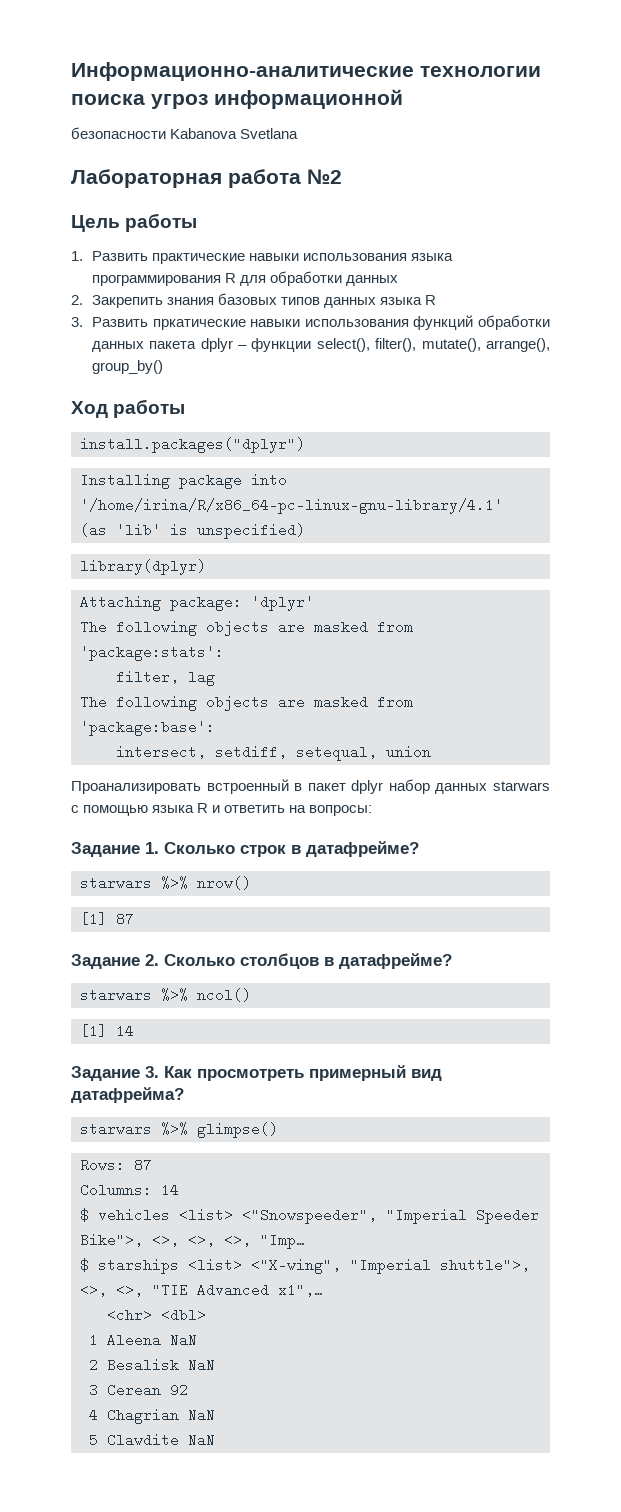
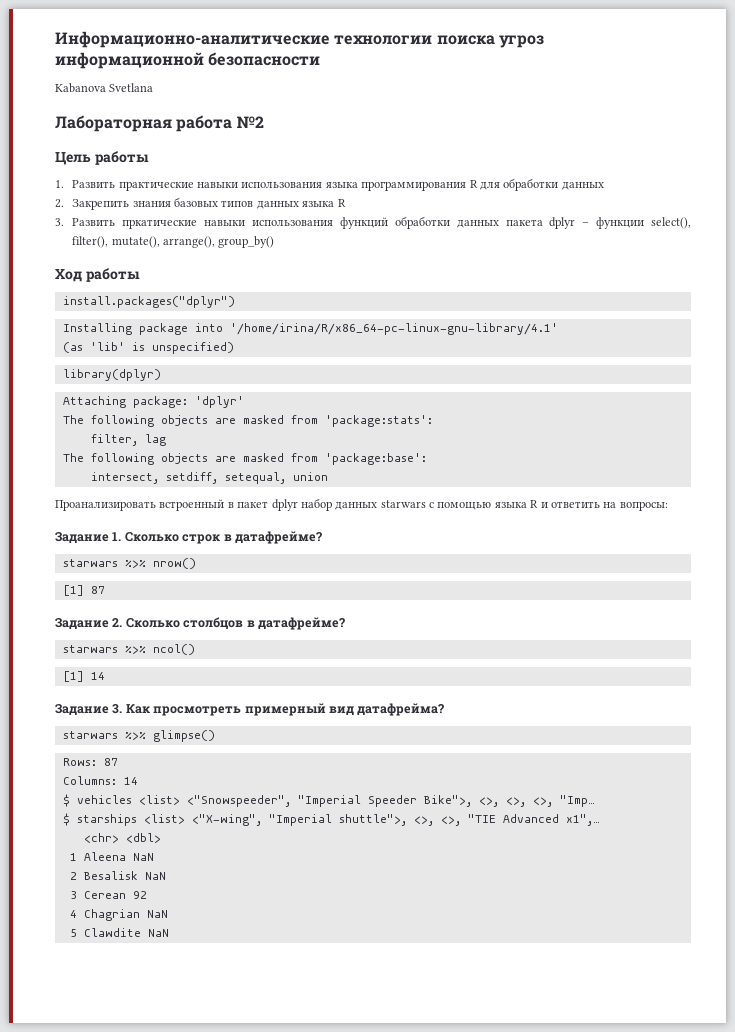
- Информационно-аналитические технологии поиска угроз информационной
- безопасности Kabanova Svetlana
+ Информационно-аналитические технологии поиска угроз информационной безопасности
+ Kabanova Svetlana

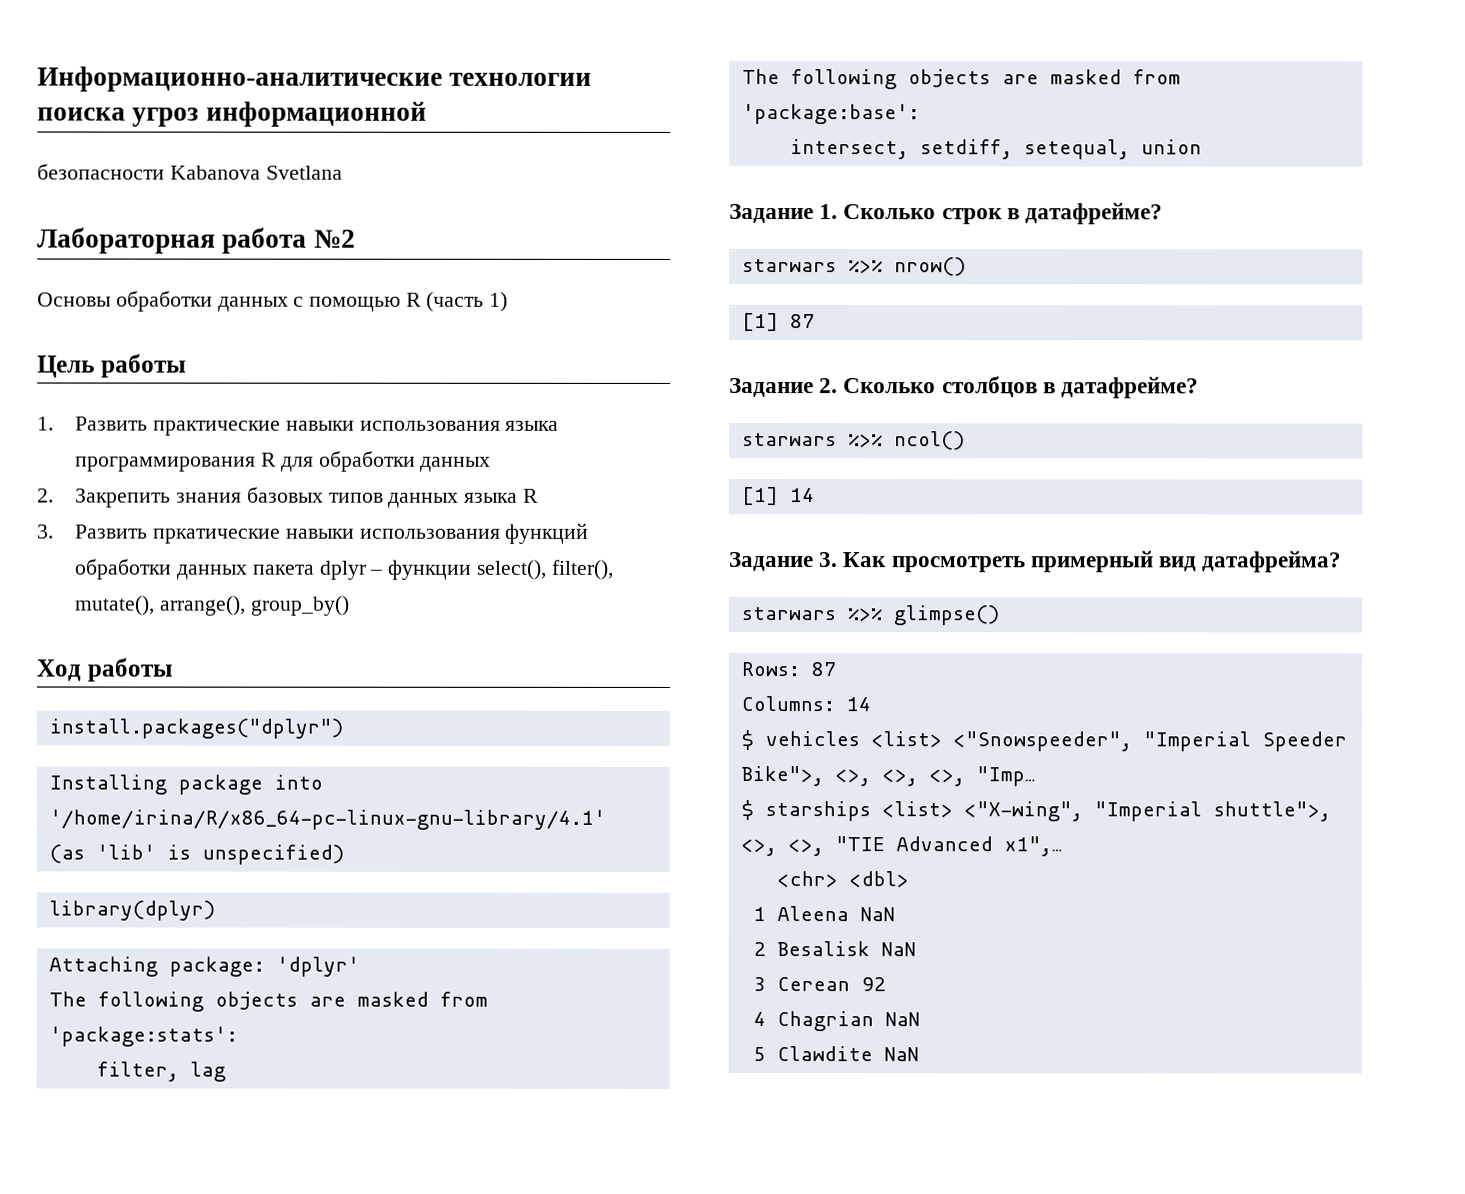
- Информационно-аналитические технологии поиска угроз информационной безопасности
- Kabanova Svetlana
+ Информационно-аналитические технологии поиска угроз информационной
+ безопасности Kabanova Svetlana
+ Основы обработки данных с помощью R (часть 1)
- Проанализировать встроенный в пакет dplyr набор данных starwars с помощью языка R и ответить на вопросы:

